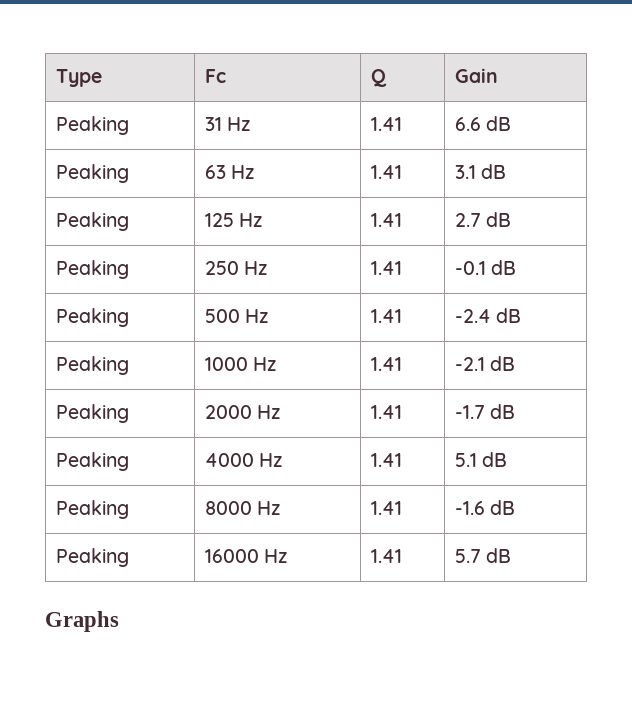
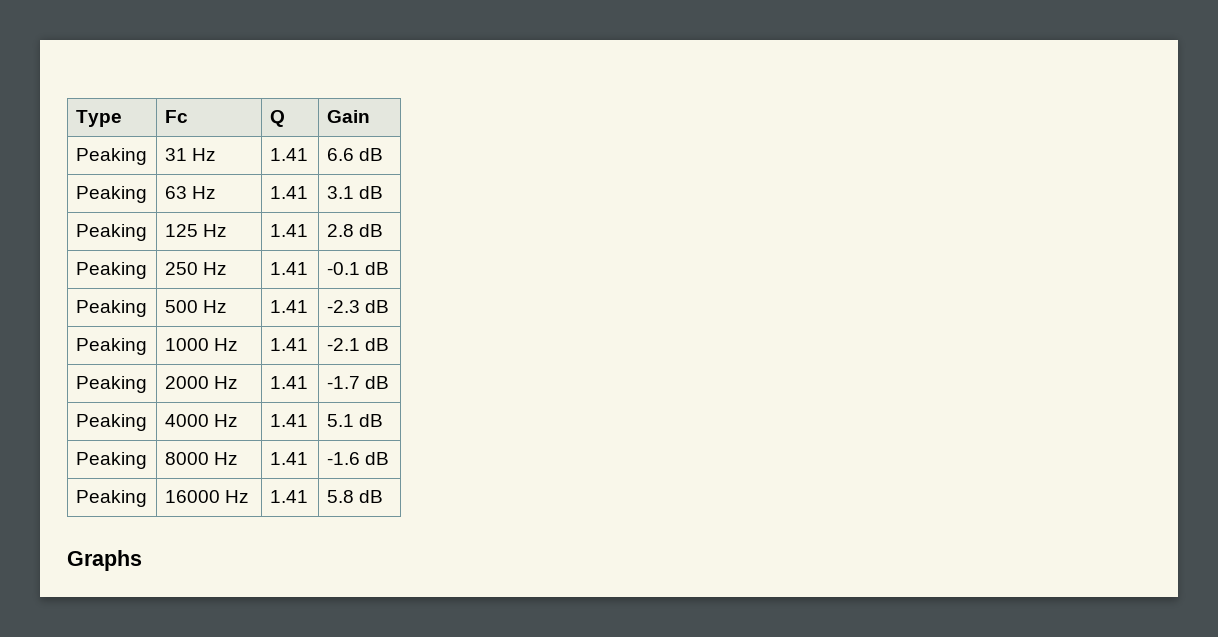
- Peaking | 125 Hz | 1.41 | 2.7 dB
+ Peaking | 125 Hz | 1.41 | 2.8 dB
- Peaking | 500 Hz | 1.41 | -2.4 dB
+ Peaking | 500 Hz | 1.41 | -2.3 dB
- Peaking | 16000 Hz | 1.41 | 5.7 dB
+ Peaking | 16000 Hz | 1.41 | 5.8 dB

